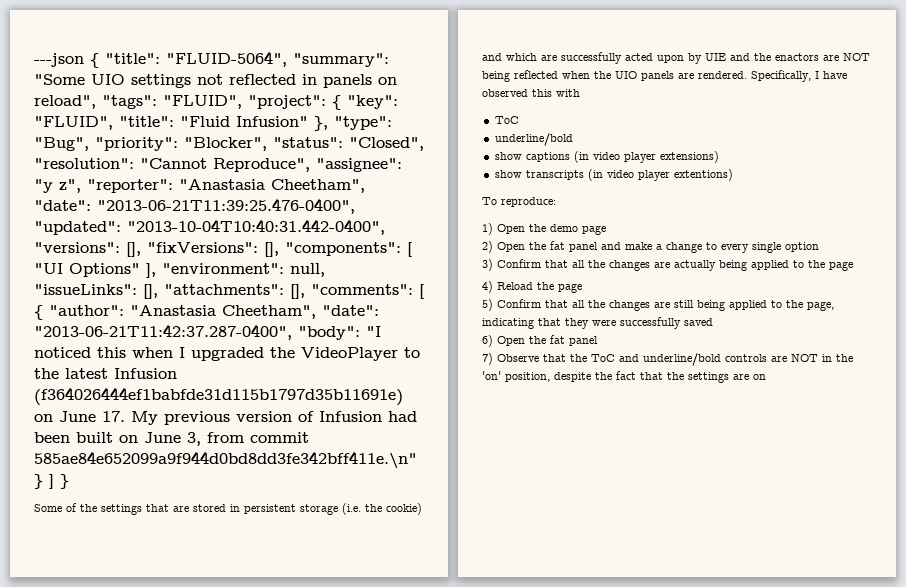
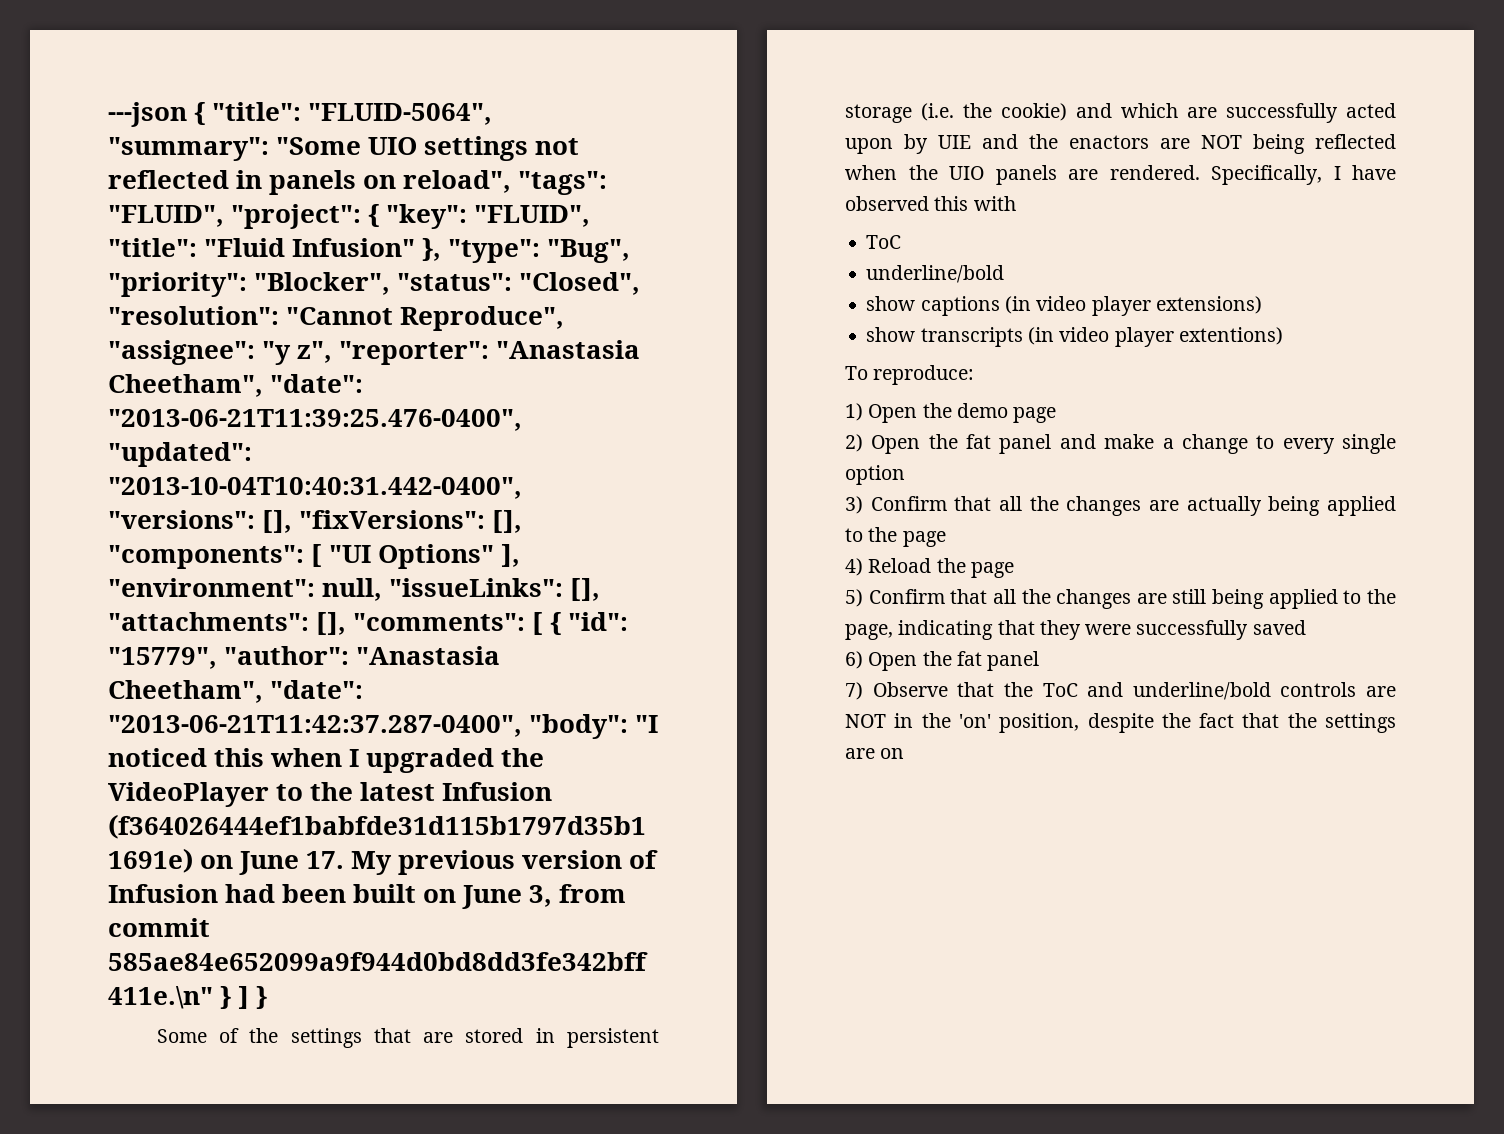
- [ { "author":
+ [ { "id": "15779", "author":

